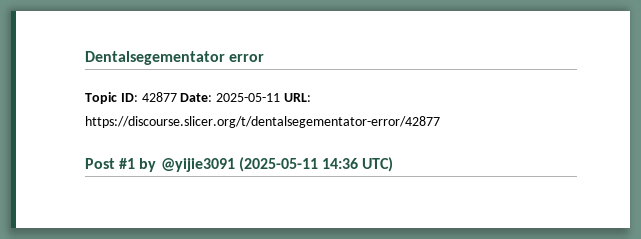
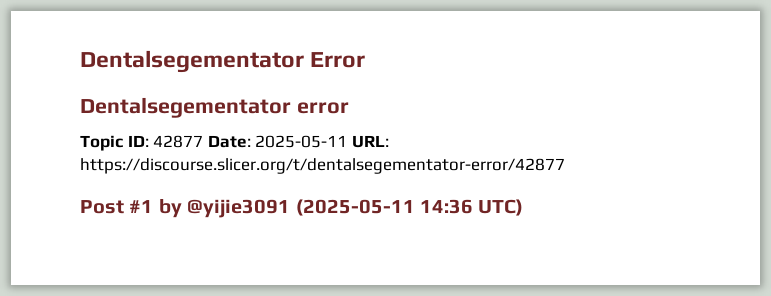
+ Dentalsegementator Error

